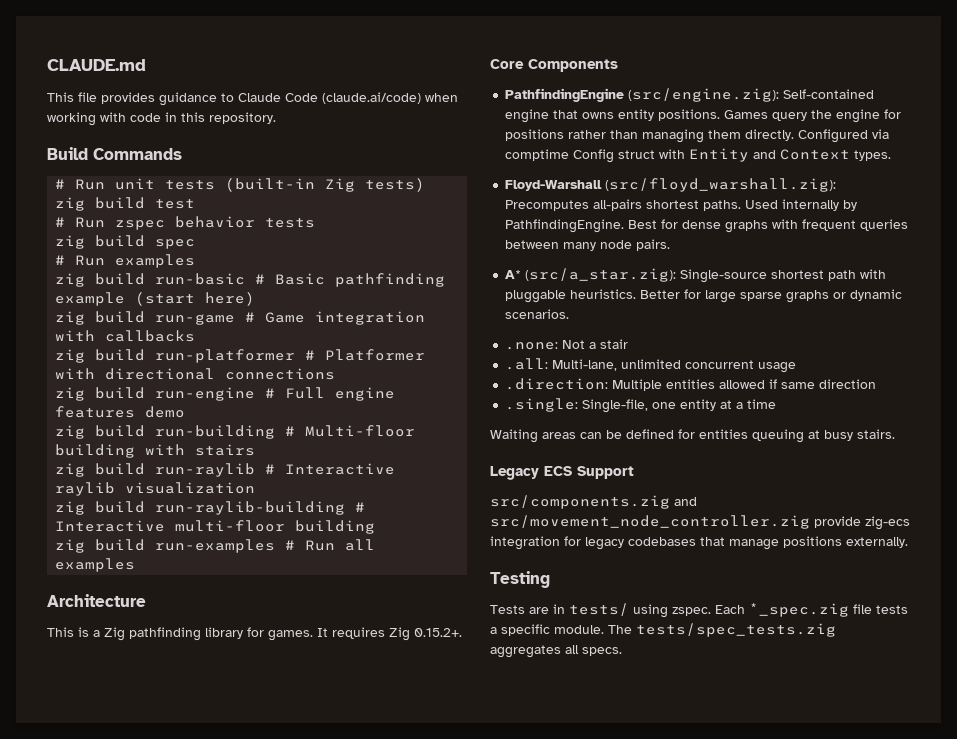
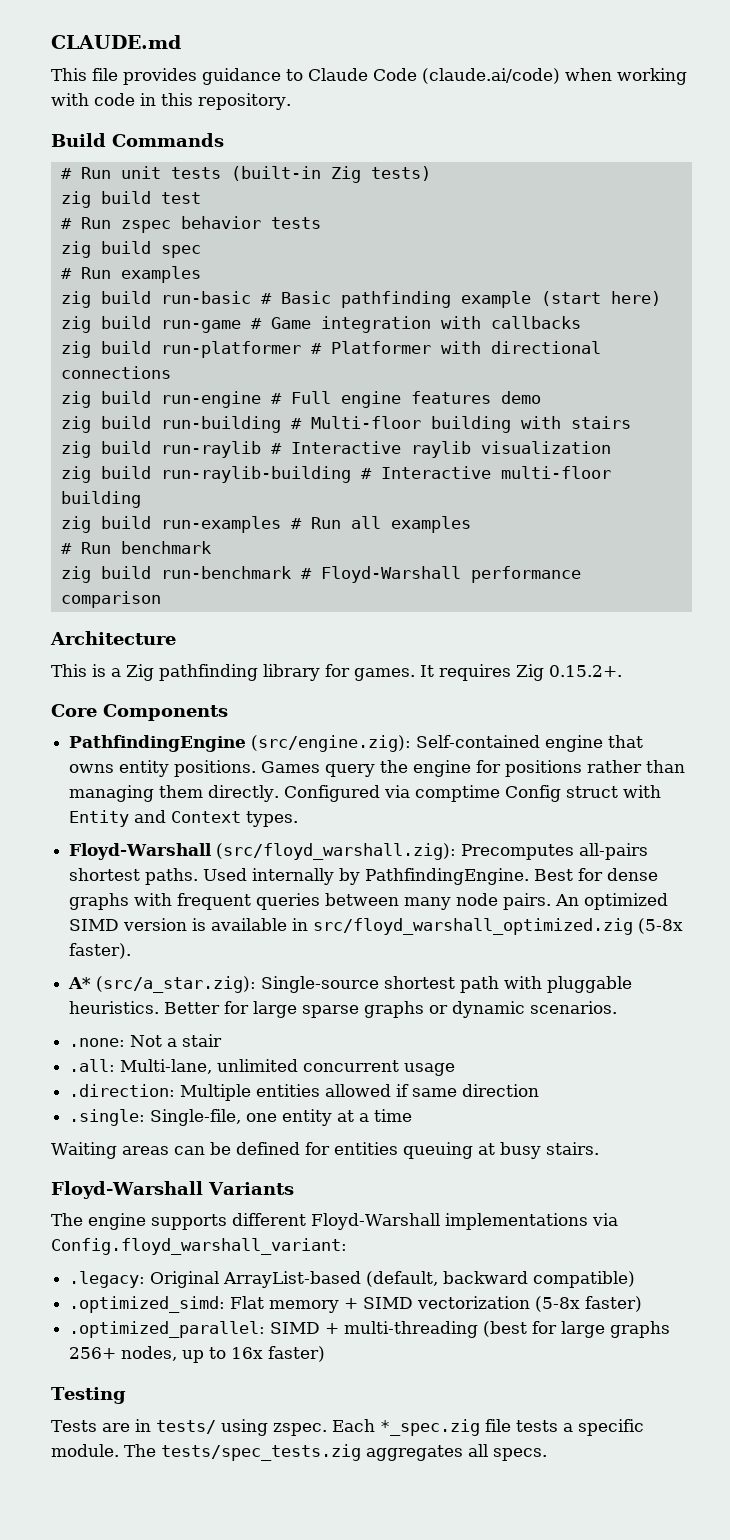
+ # Run benchmark
+ zig build run-benchmark # Floyd-Warshall performance comparison
+ An optimized SIMD version is available in src/floyd_warshall_optimized.zig (5-8x faster).
- Legacy ECS Support
- src/components.zig and src/movement_node_controller.zig provide zig-ecs integration for legacy codebases that manage positions externally.
+ Floyd-Warshall Variants
+ The engine supports different Floyd-Warshall implementations via Config.floyd_warshall_variant:
+ .legacy: Original ArrayList-based (default, backward compatible)
+ .optimized_simd: Flat memory + SIMD vectorization (5-8x faster)
+ .optimized_parallel: SIMD + multi-threading (best for large graphs 256+ nodes, up to 16x faster)

